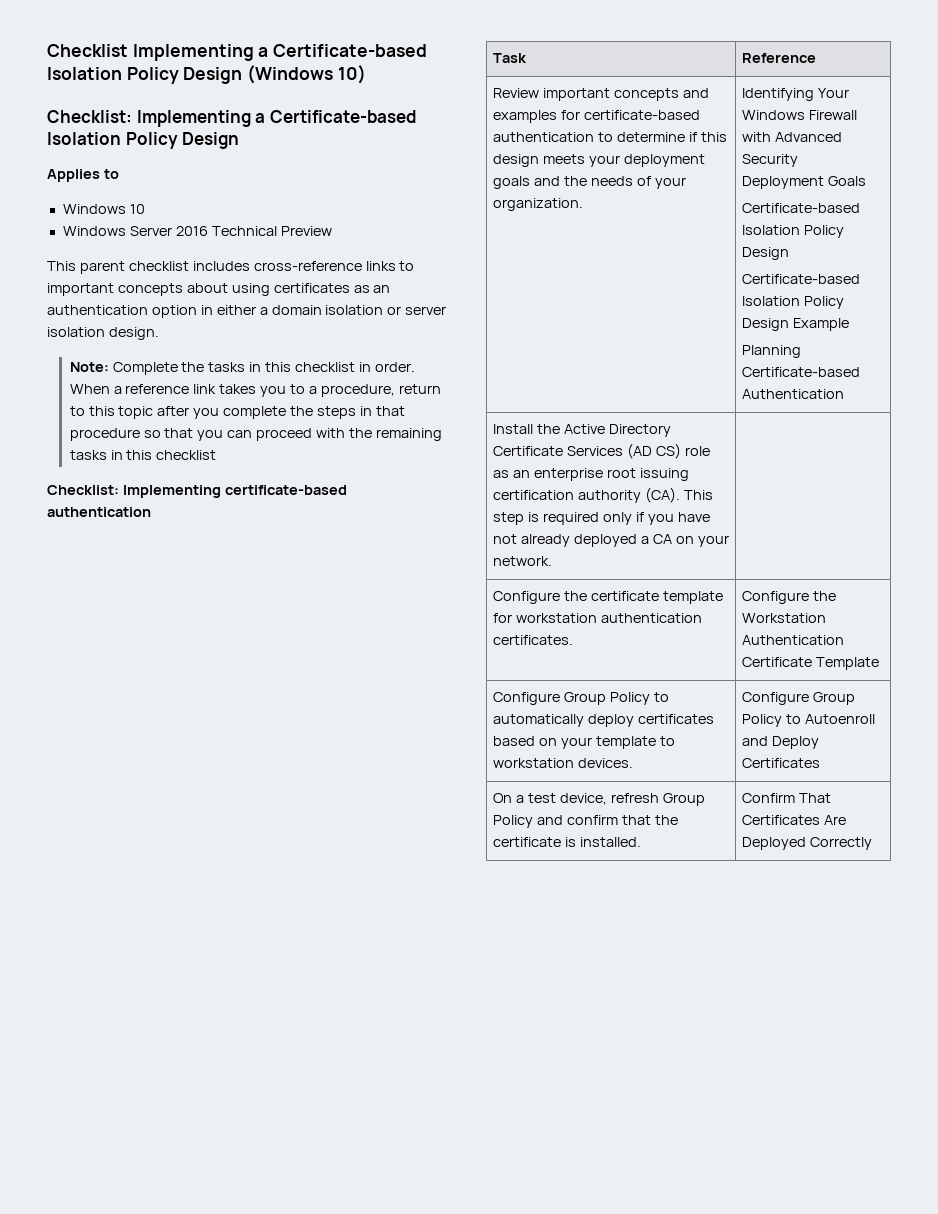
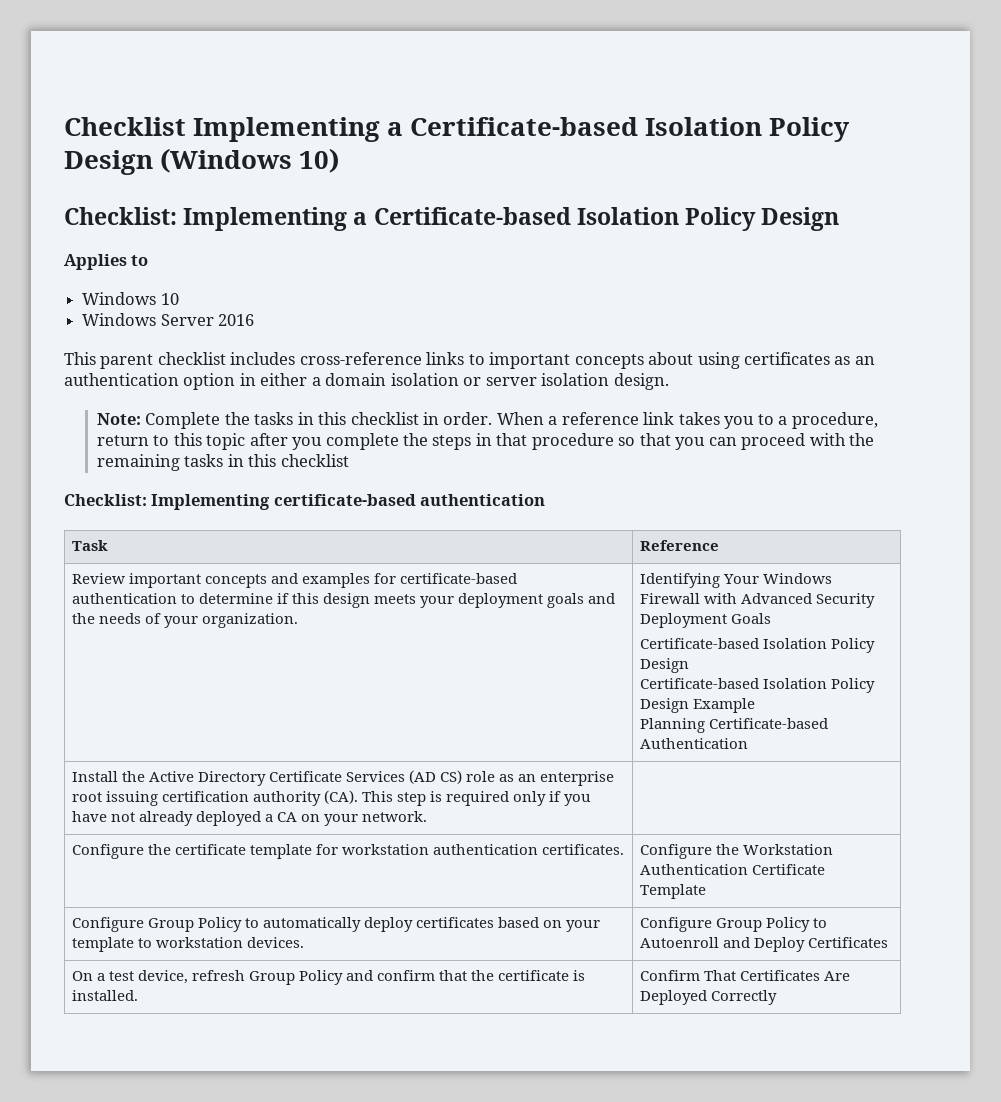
- Windows Server 2016 Technical Preview
+ Windows Server 2016

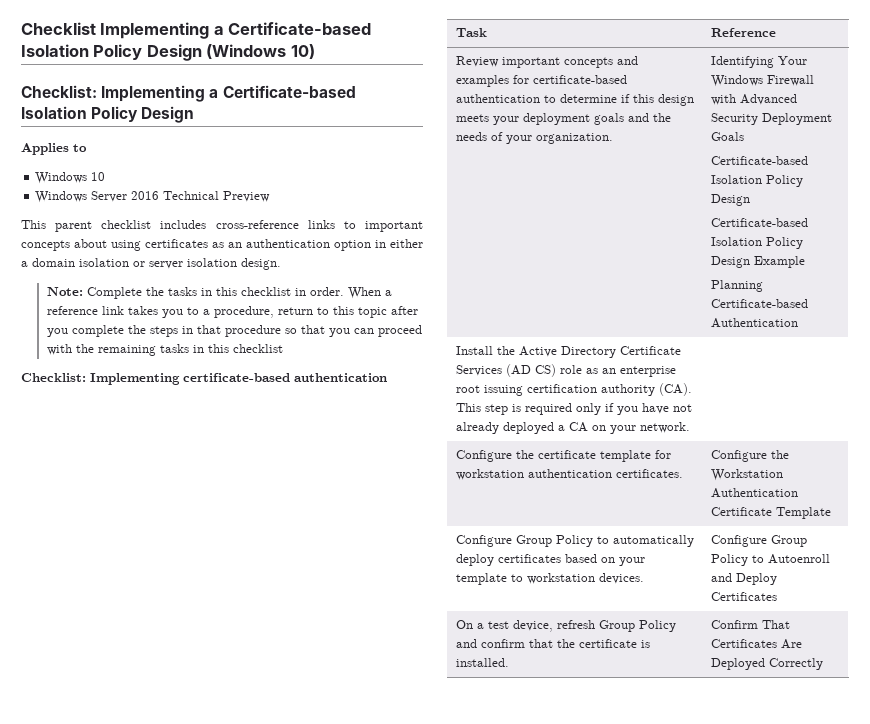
- Windows Server 2016
+ Windows Server 2016 Technical Preview

